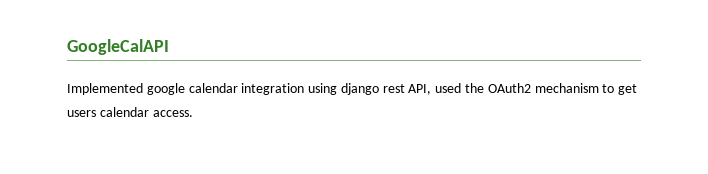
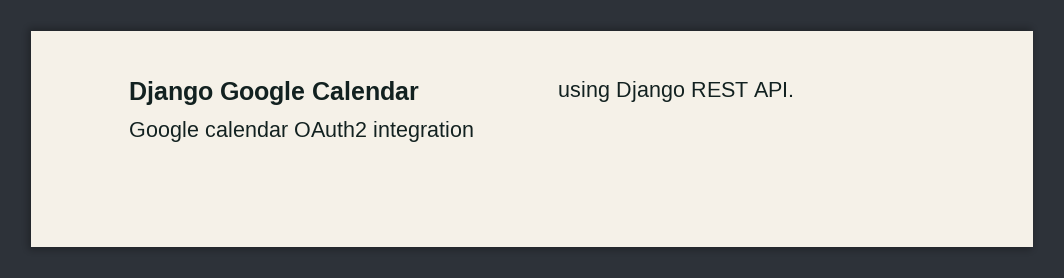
- GoogleCalAPI
- Implemented google calendar integration using django rest API, used the OAuth2 mechanism to get users calendar access.
+ Django Google Calendar
+ Google calendar OAuth2 integration using Django REST API.

